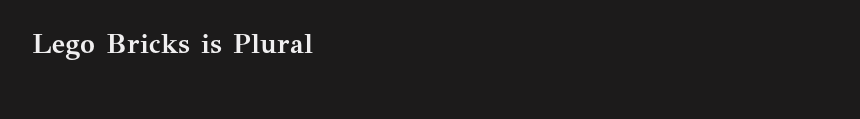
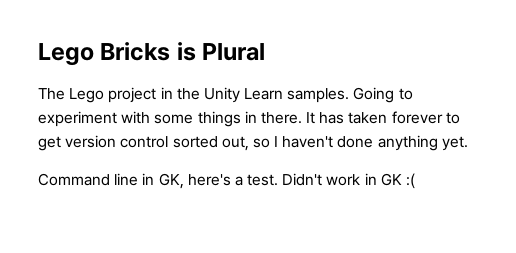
+ The Lego project in the Unity Learn samples. Going to experiment with some things in there. It has taken forever to get version control sorted out, so I haven't done anything yet.
+ Command line in GK, here's a test. Didn't work in GK :(

